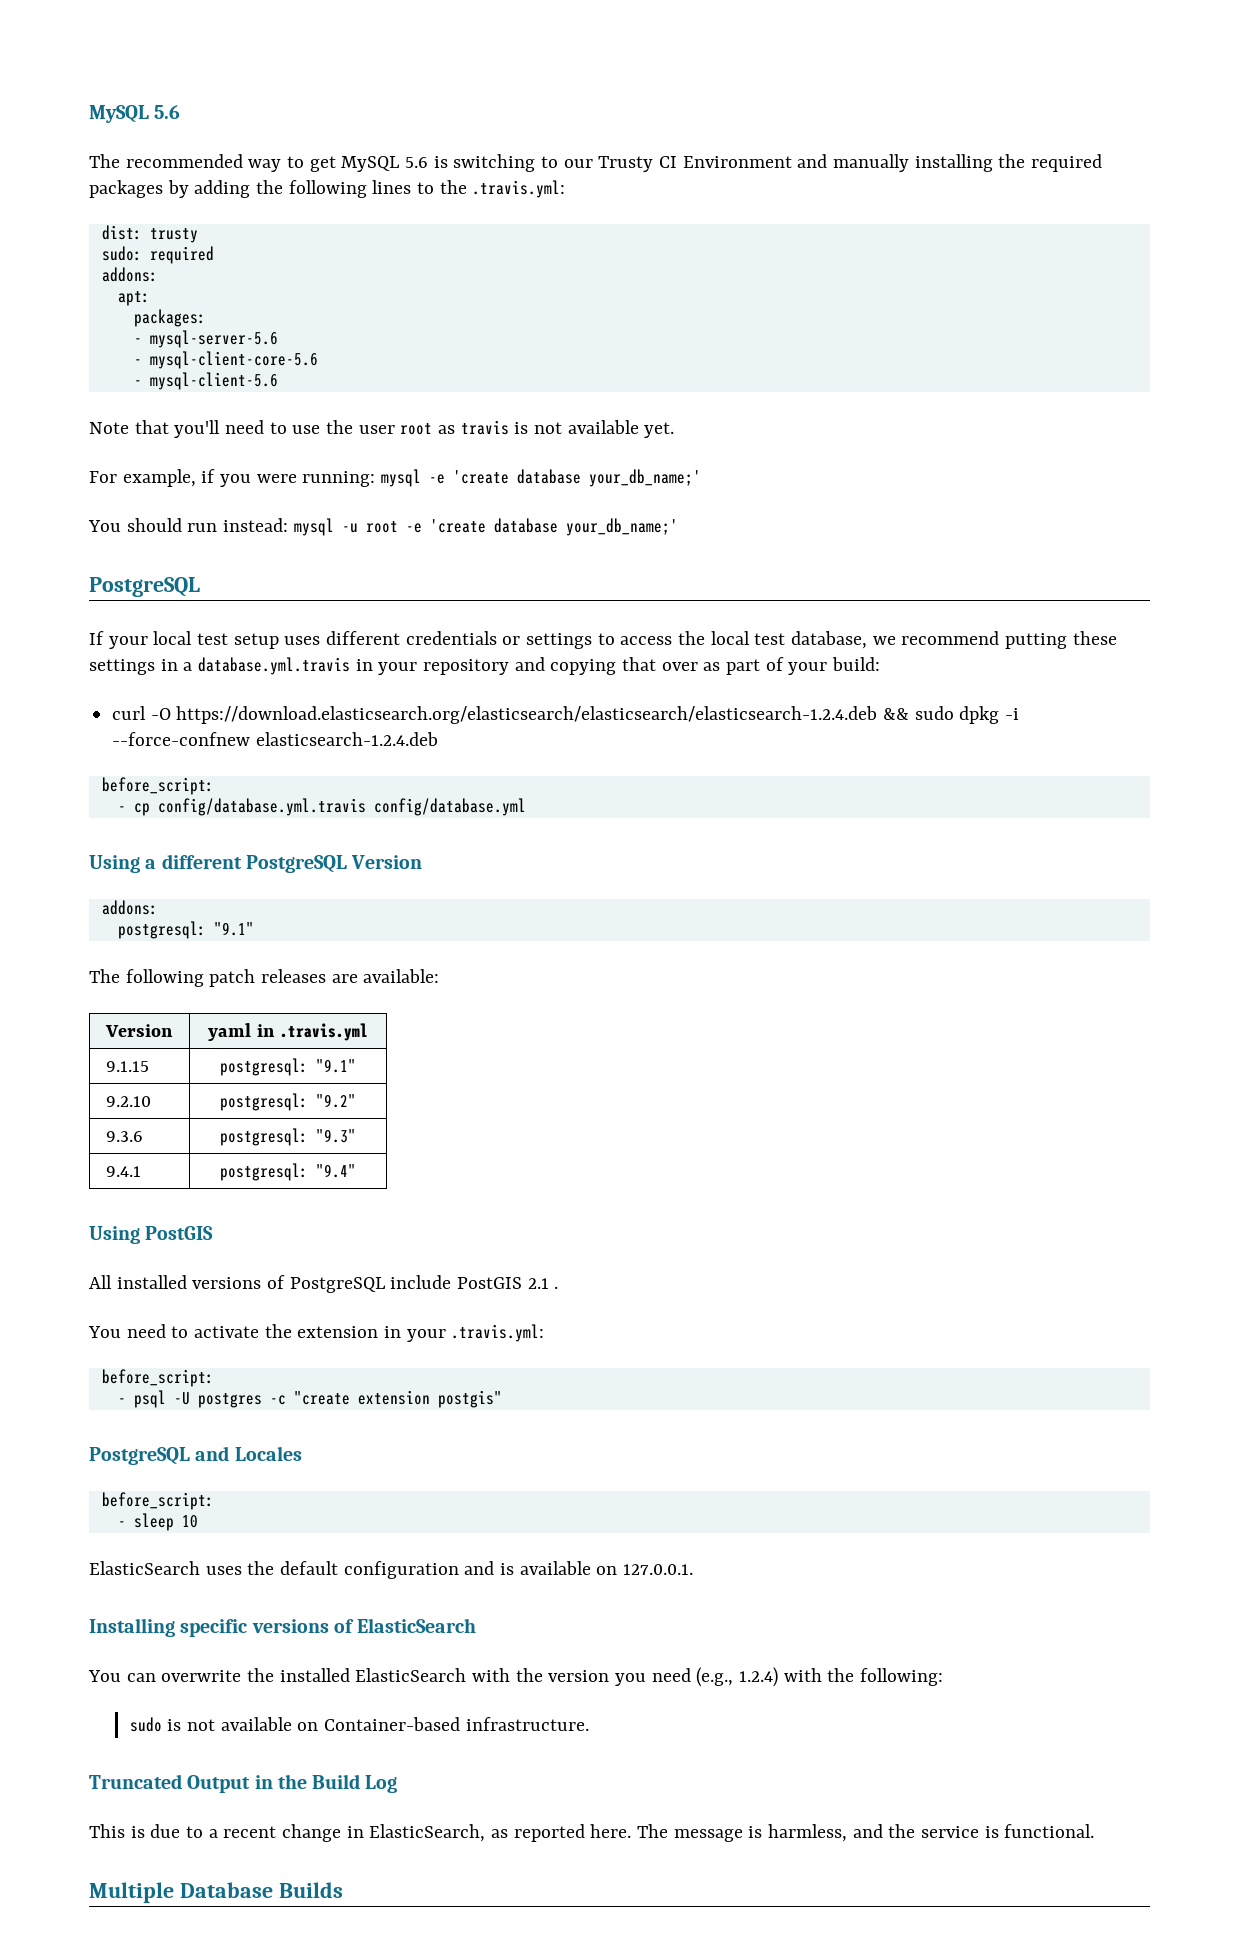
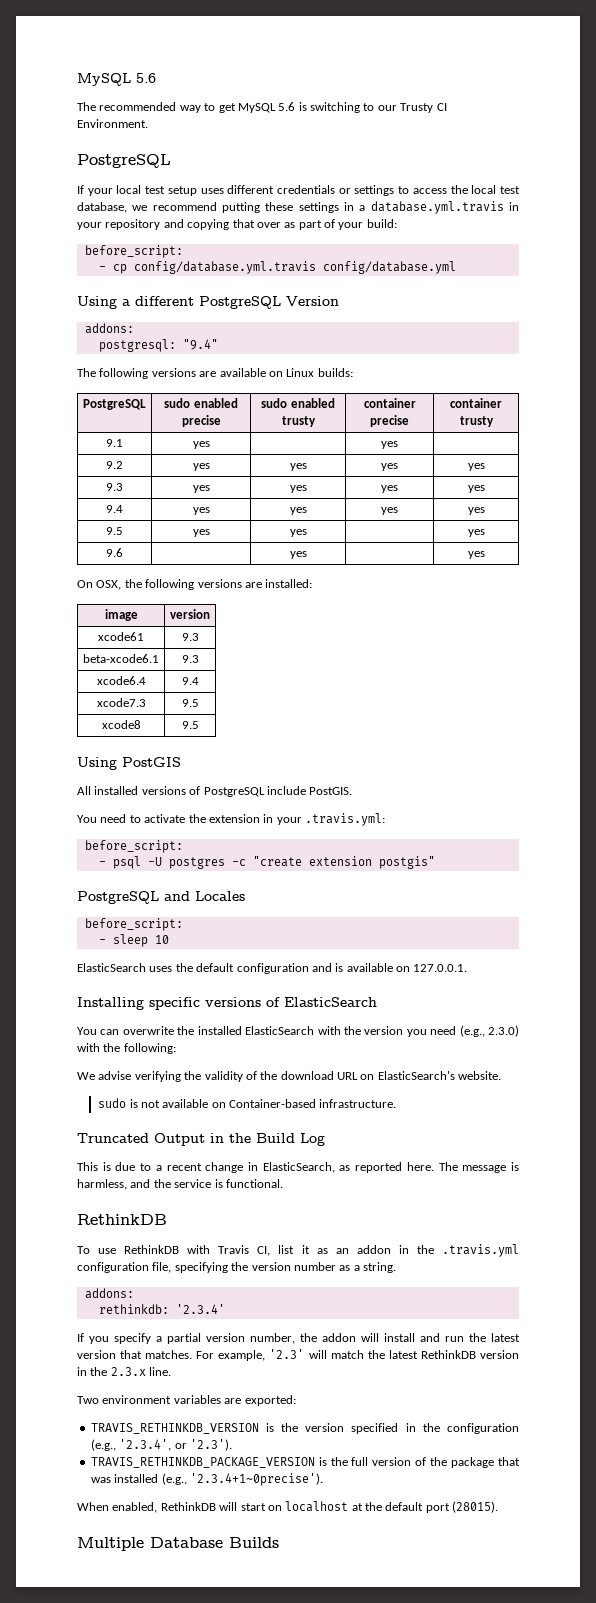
- The recommended way to get MySQL 5.6 is switching to our Trusty CI Environment and manually installing the required packages by adding the following lines to the .travis.yml:
- dist: trusty
- sudo: required
- addons:
- apt:
- packages:
- - mysql-server-5.6
- - mysql-client-core-5.6
- - mysql-client-5.6
- Note that you'll need to use the user root as travis is not available yet.
- For example, if you were running: mysql -e 'create database your_db_name;'
- You should run instead: mysql -u root -e 'create database your_db_name;'
+ The recommended way to get MySQL 5.6 is switching to our Trusty CI Environment.
- curl -O https://download.elasticsearch.org/elasticsearch/elasticsearch/elasticsearch-1.2.4.deb && sudo dpkg -i --force-confnew elasticsearch-1.2.4.deb
  Using a different PostgreSQL Version
  addons:
- postgresql: "9.1"
+ postgresql: "9.4"
- The following patch releases are available:
- Version | yaml in .travis.yml
- 9.1.15 | postgresql: "9.1"
- 9.2.10 | postgresql: "9.2"
- 9.3.6 | postgresql: "9.3"
- 9.4.1 | postgresql: "9.4"
+ The following versions are available on Linux builds:
+ PostgreSQL | sudo enabled precise | sudo enabled trusty | container precise | container trusty
+ 9.1 | yes | | yes |
+ 9.2 | yes | yes | yes | yes
+ 9.3 | yes | yes | yes | yes
+ 9.4 | yes | yes | yes | yes
+ 9.5 | yes | yes | | yes
+ 9.6 | | yes | | yes
+ On OSX, the following versions are installed:
+ image | version
+ xcode61 | 9.3
+ beta-xcode6.1 | 9.3
+ xcode6.4 | 9.4
+ xcode7.3 | 9.5
+ xcode8 | 9.5
- All installed versions of PostgreSQL include PostGIS 2.1 .
+ All installed versions of PostgreSQL include PostGIS.
- You can overwrite the installed ElasticSearch with the version you need (e.g., 1.2.4) with the following:
+ You can overwrite the installed ElasticSearch with the version you need (e.g., 2.3.0) with the following:
+ We advise verifying the validity of the download URL on ElasticSearch's website.
  The message is harmless, and the service is functional.
+ RethinkDB
+ To use RethinkDB with Travis CI, list it as an addon in the .travis.yml configuration file, specifying the version number as a string.
+ addons:
+ rethinkdb: '2.3.4'
+ If you specify a partial version number, the addon will install and run the latest version that matches. For example, '2.3' will match the latest RethinkDB version in the 2.3.x line.
+ Two environment variables are exported:
+ TRAVIS_RETHINKDB_VERSION is the version specified in the configuration (e.g., '2.3.4', or '2.3').
+ TRAVIS_RETHINKDB_PACKAGE_VERSION is the full version of the package that was installed (e.g., '2.3.4+1~0precise').
+ When enabled, RethinkDB will start on localhost at the default port (28015).

